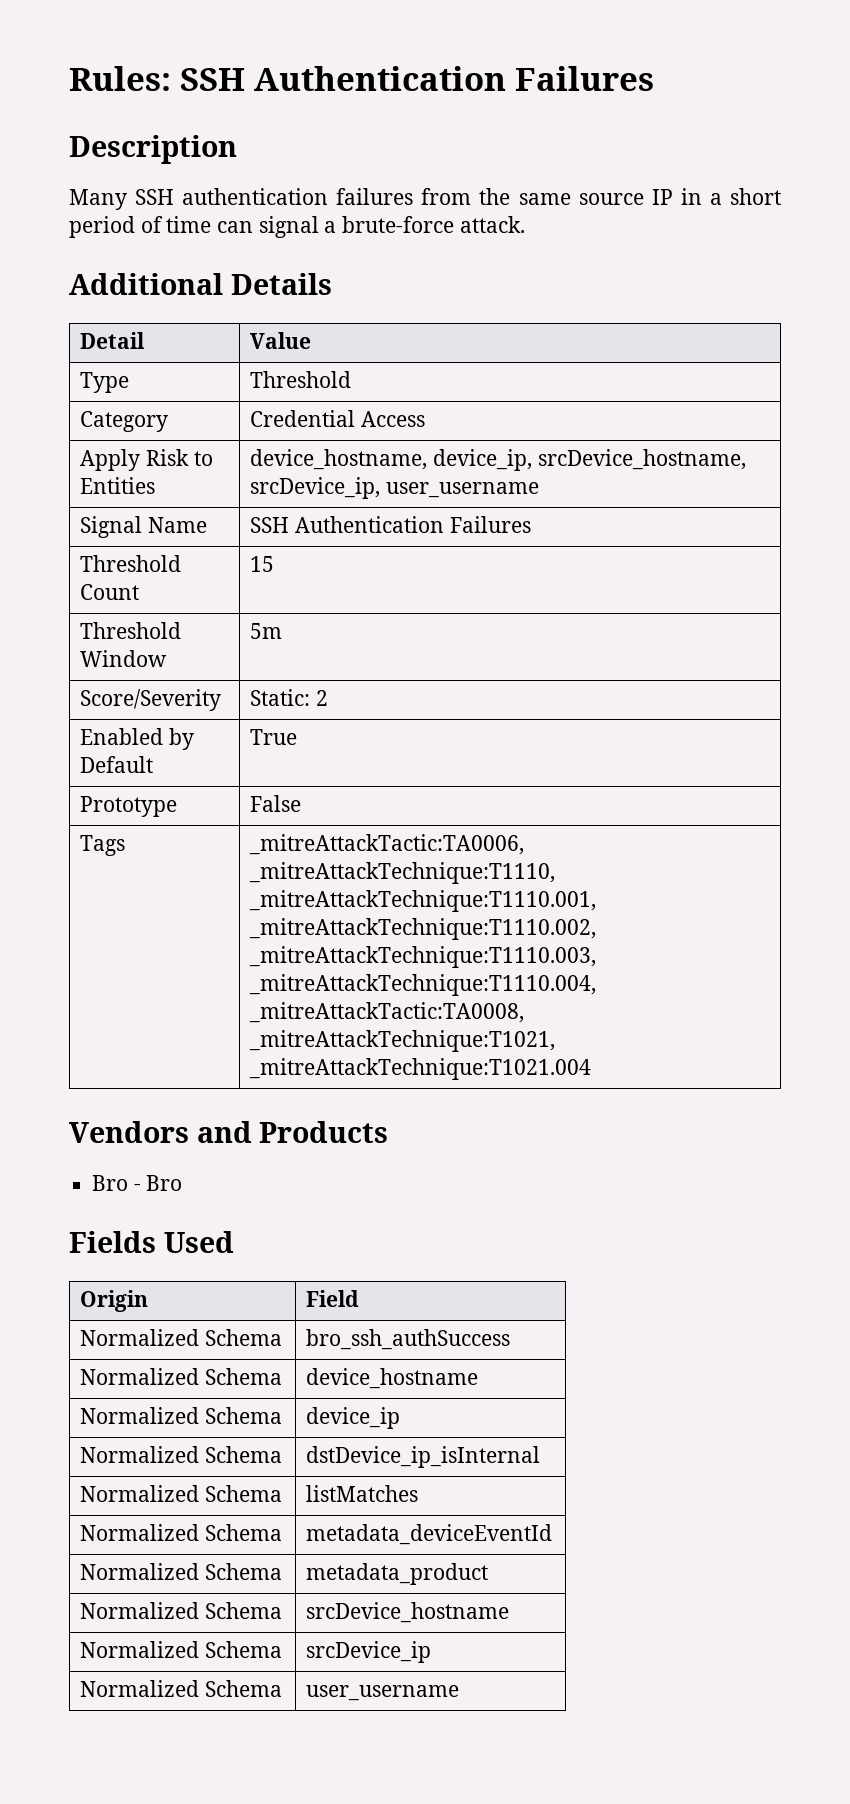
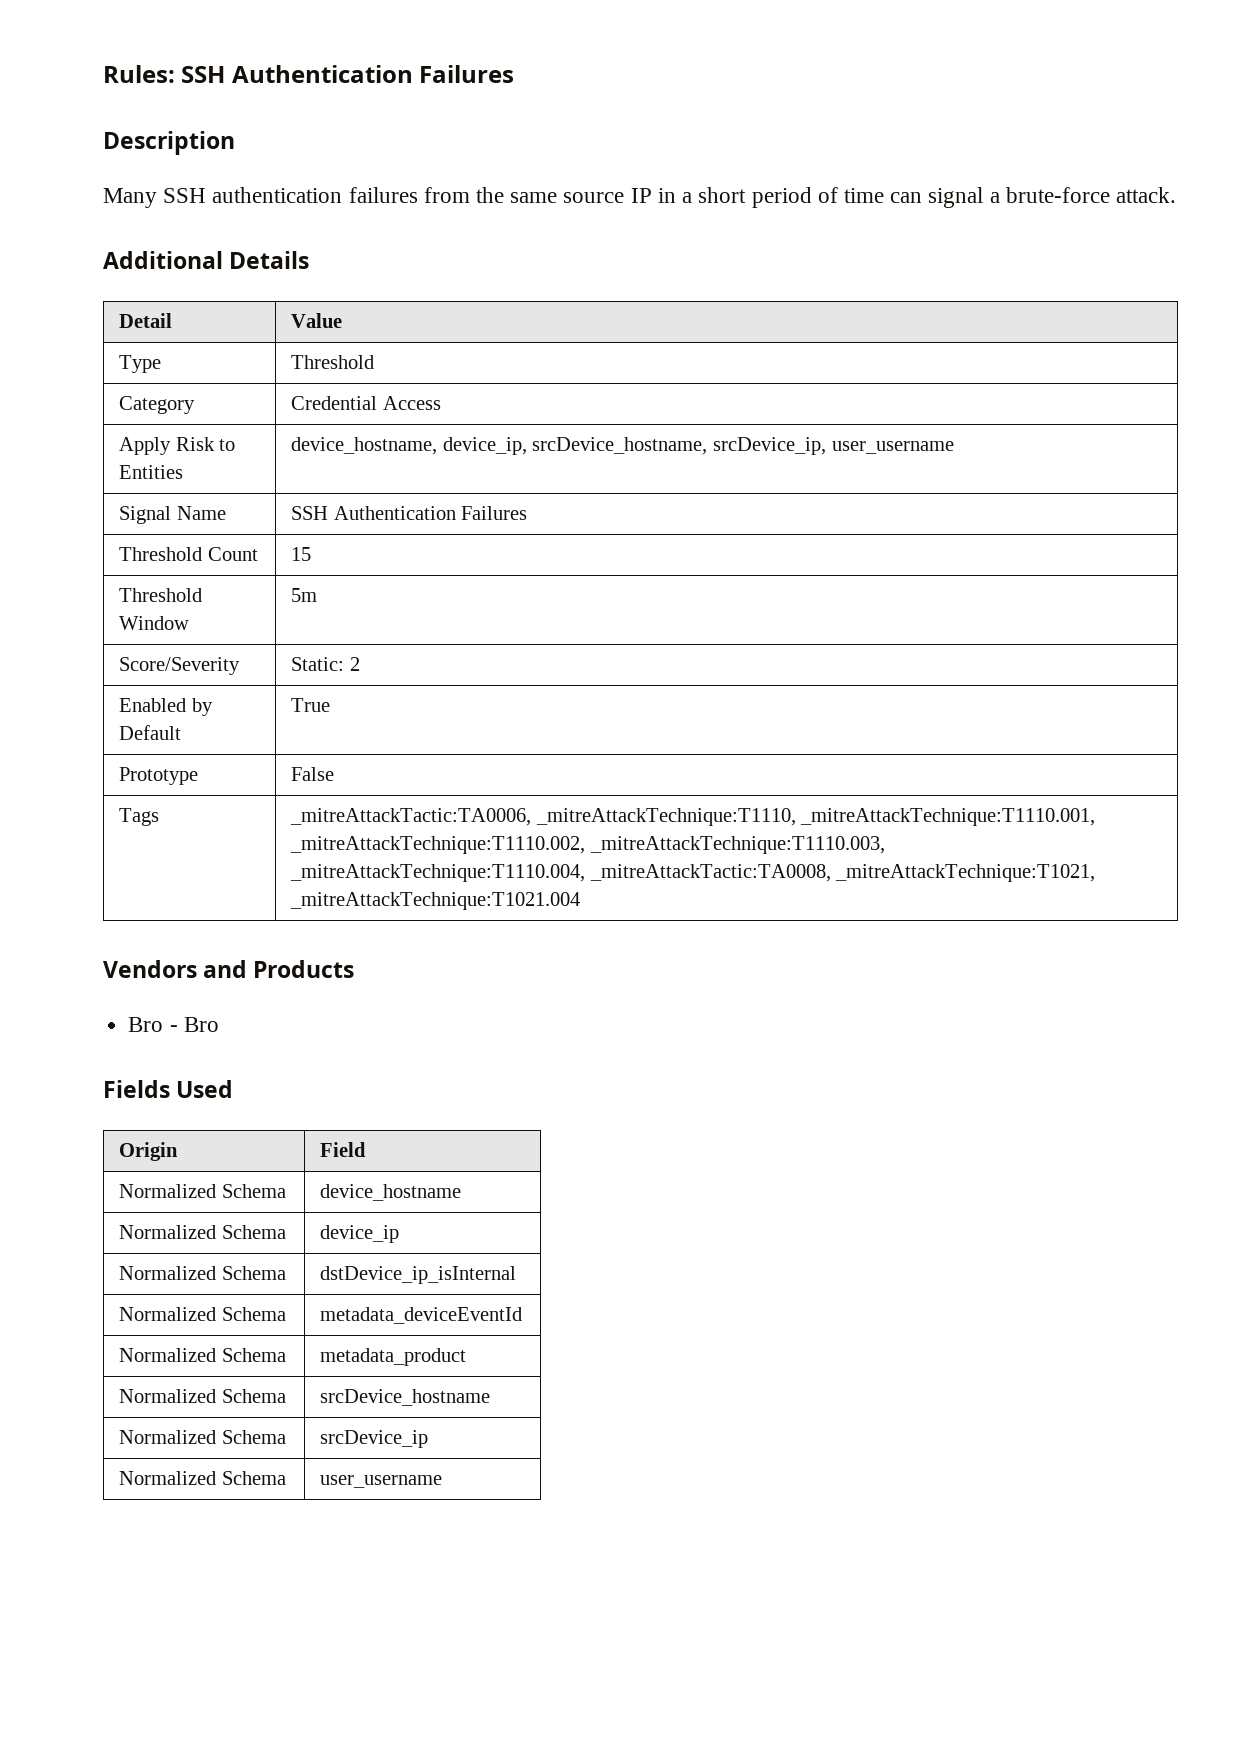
- Normalized Schema | bro_ssh_authSuccess
- Normalized Schema | listMatches

